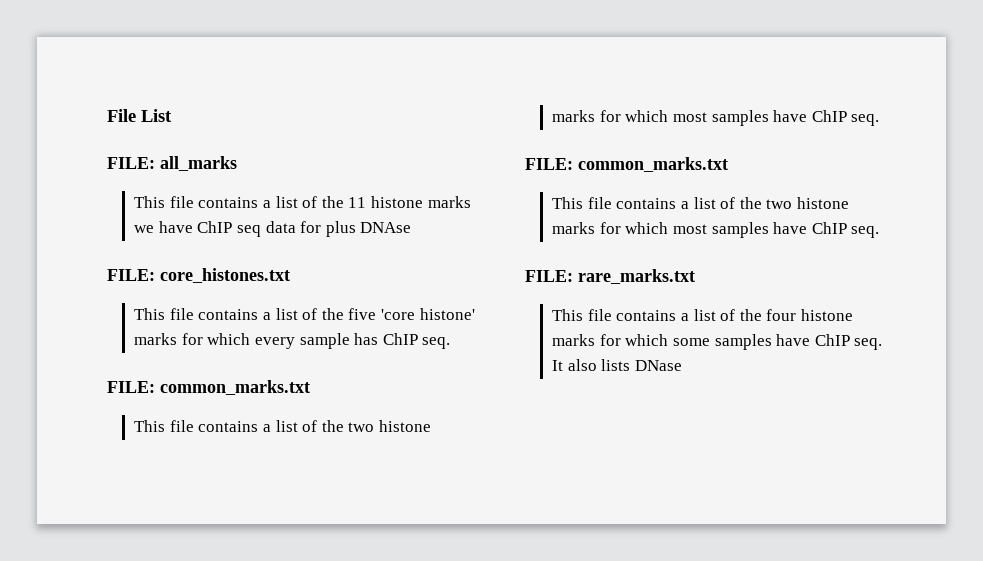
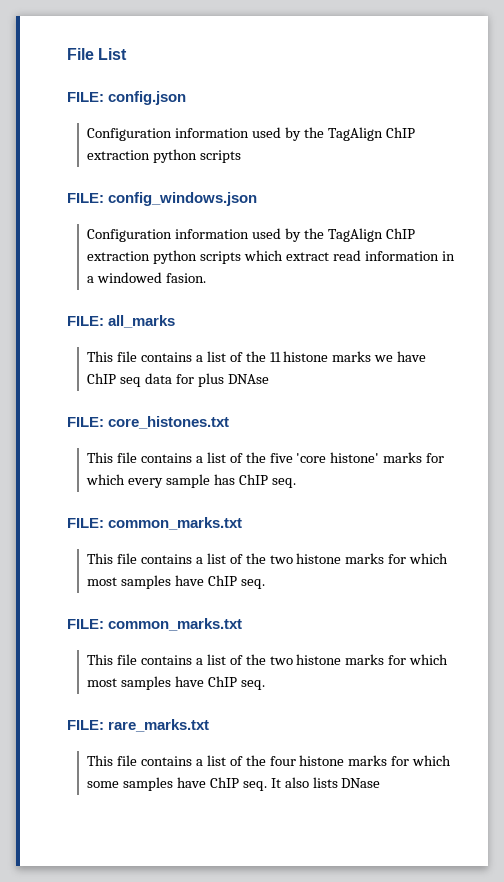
+ FILE: config.json
+ Configuration information used by the TagAlign ChIP extraction python scripts
+ FILE: config_windows.json
+ Configuration information used by the TagAlign ChIP extraction python scripts which extract read information in a windowed fasion.

